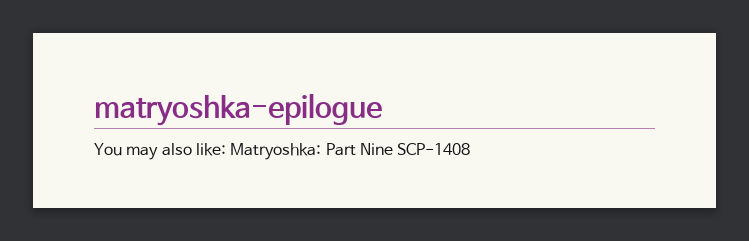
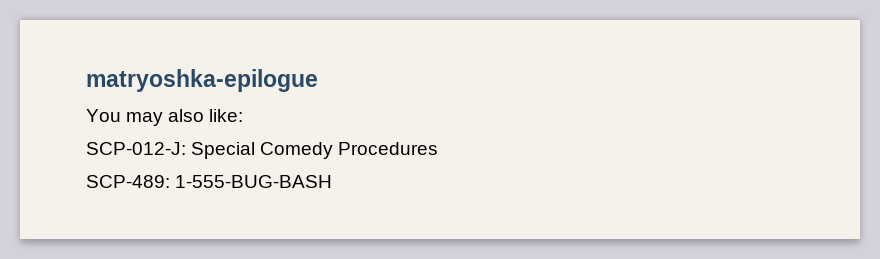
- You may also like: Matryoshka: Part Nine SCP-1408
+ You may also like:
+ SCP-012-J: Special Comedy Procedures
+ SCP-489: 1-555-BUG-BASH

